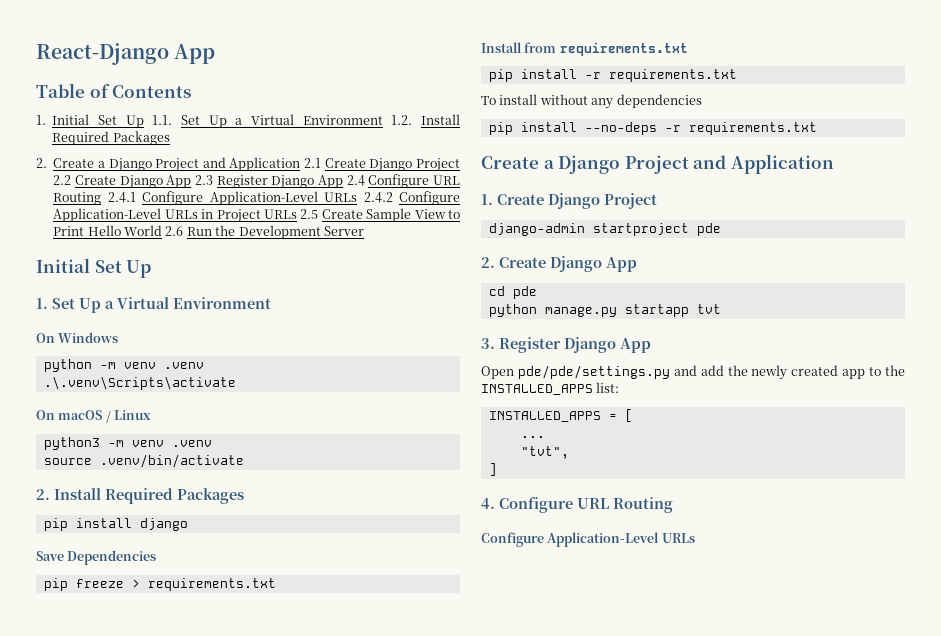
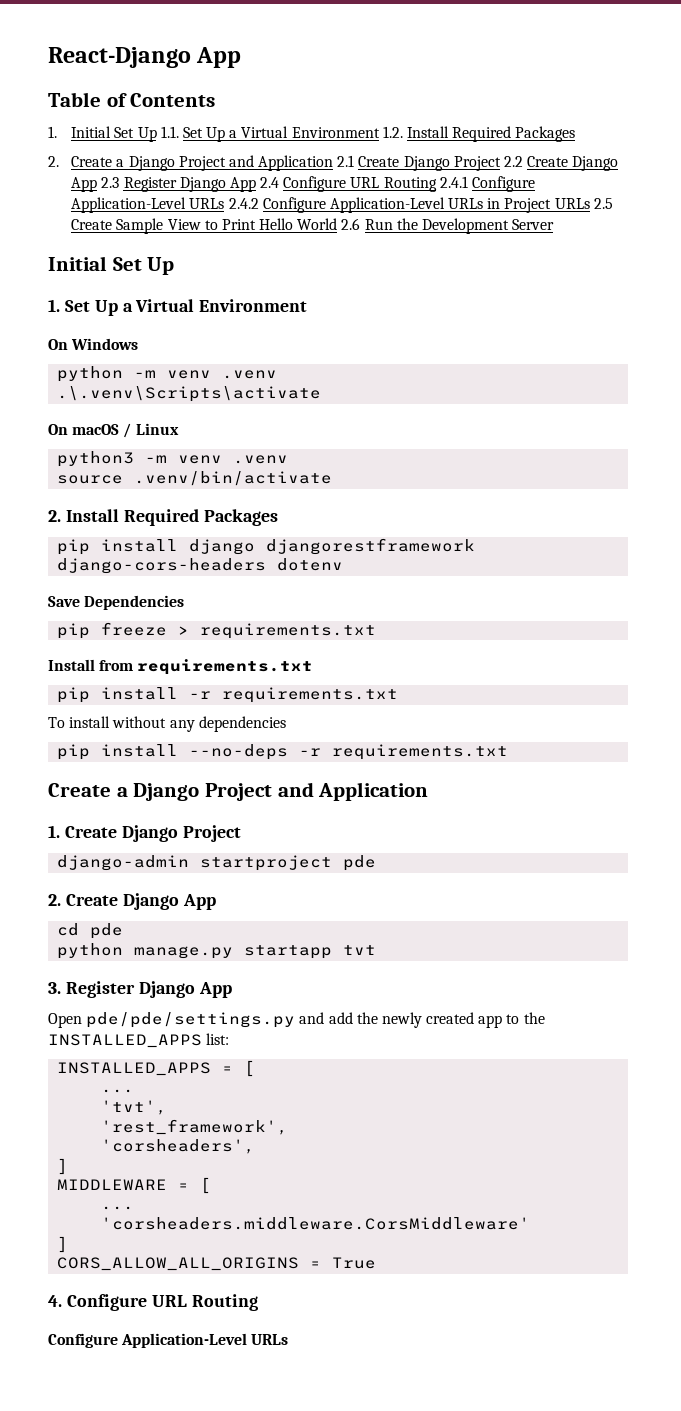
- pip install django
+ pip install django djangorestframework django-cors-headers dotenv
- "tvt",
+ 'tvt',
+ 'rest_framework',
+ 'corsheaders',
  ]
+ MIDDLEWARE = [
+ ...
+ 'corsheaders.middleware.CorsMiddleware'
+ ]
+ CORS_ALLOW_ALL_ORIGINS = True

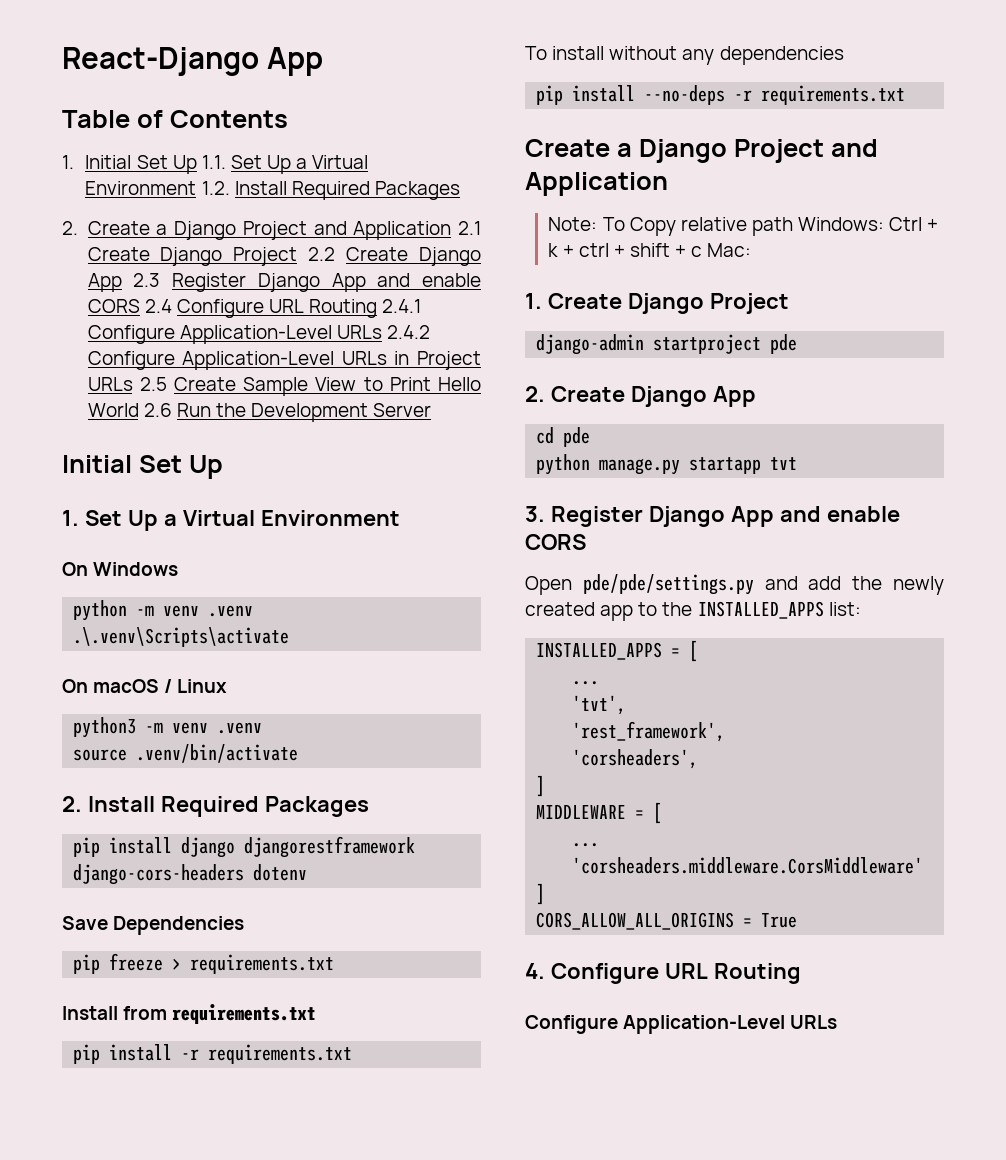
- 2. Create a Django Project and Application 2.1 Create Django Project 2.2 Create Django App 2.3 Register Django App 2.4 Configure URL Routing 2.4.1 Configure Application-Level URLs 2.4.2 Configure Application-Level URLs in Project URLs 2.5 Create Sample View to Print Hello World 2.6 Run the Development Server
+ 2. Create a Django Project and Application 2.1 Create Django Project 2.2 Create Django App 2.3 Register Django App and enable CORS 2.4 Configure URL Routing 2.4.1 Configure Application-Level URLs 2.4.2 Configure Application-Level URLs in Project URLs 2.5 Create Sample View to Print Hello World 2.6 Run the Development Server
+ Note: To Copy relative path Windows: Ctrl + k + ctrl + shift + c Mac:
- 3. Register Django App
+ 3. Register Django App and enable CORS

